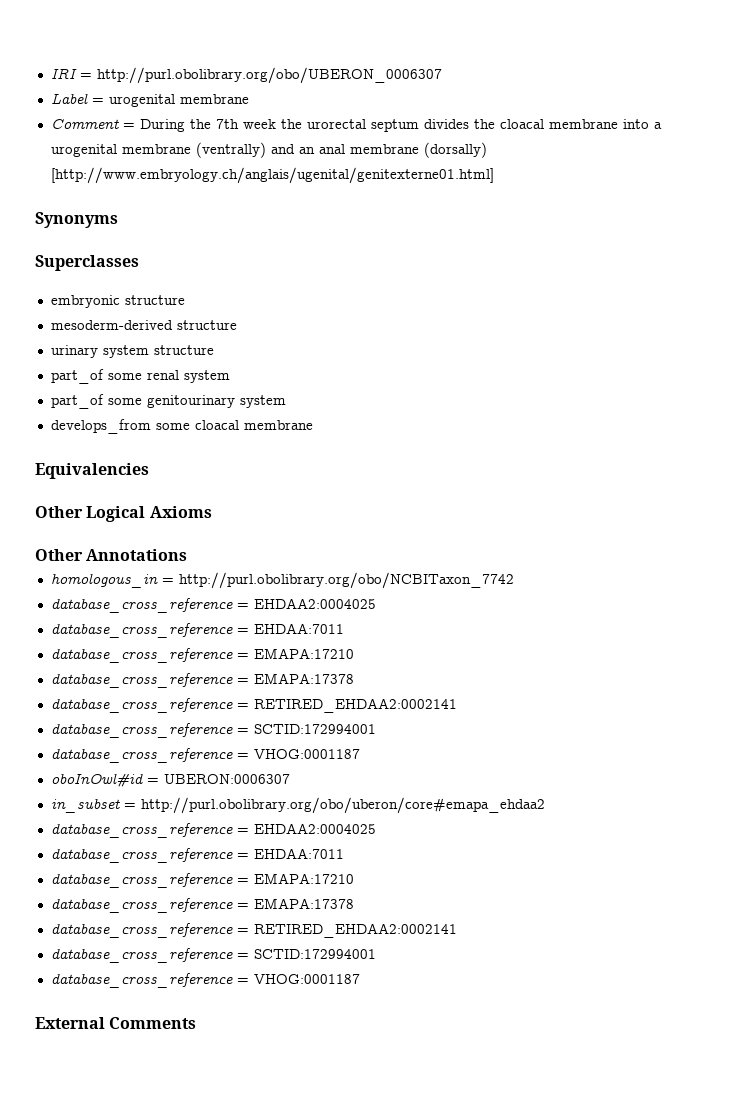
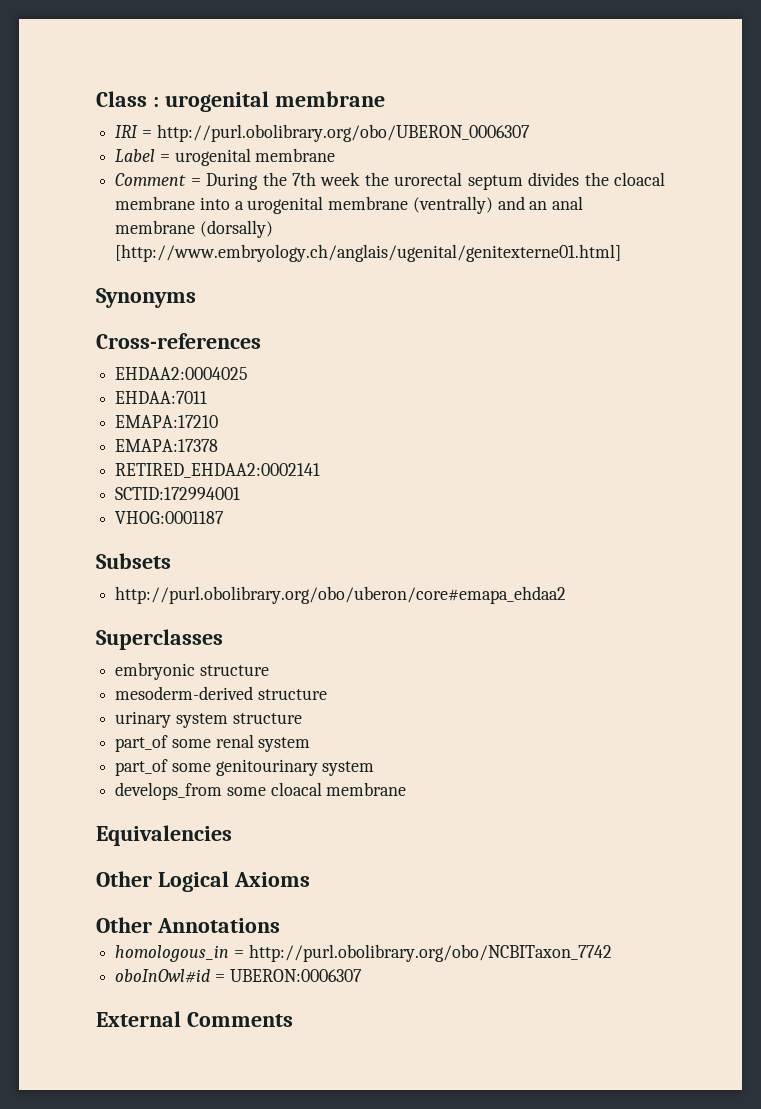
+ Class : urogenital membrane
+ Cross-references
+ EHDAA2:0004025
+ EHDAA:7011
+ EMAPA:17210
+ EMAPA:17378
+ RETIRED_EHDAA2:0002141
+ SCTID:172994001
+ VHOG:0001187
+ Subsets
+ http://purl.obolibrary.org/obo/uberon/core#emapa_ehdaa2
  homologous_in = http://purl.obolibrary.org/obo/NCBITaxon_7742
- database_cross_reference = EHDAA2:0004025
- database_cross_reference = EHDAA:7011
- database_cross_reference = EMAPA:17210
- database_cross_reference = EMAPA:17378
- database_cross_reference = RETIRED_EHDAA2:0002141
- database_cross_reference = SCTID:172994001
- database_cross_reference = VHOG:0001187
  oboInOwl#id = UBERON:0006307
- in_subset = http://purl.obolibrary.org/obo/uberon/core#emapa_ehdaa2
- database_cross_reference = EHDAA2:0004025
- database_cross_reference = EHDAA:7011
- database_cross_reference = EMAPA:17210
- database_cross_reference = EMAPA:17378
- database_cross_reference = RETIRED_EHDAA2:0002141
- database_cross_reference = SCTID:172994001
- database_cross_reference = VHOG:0001187

